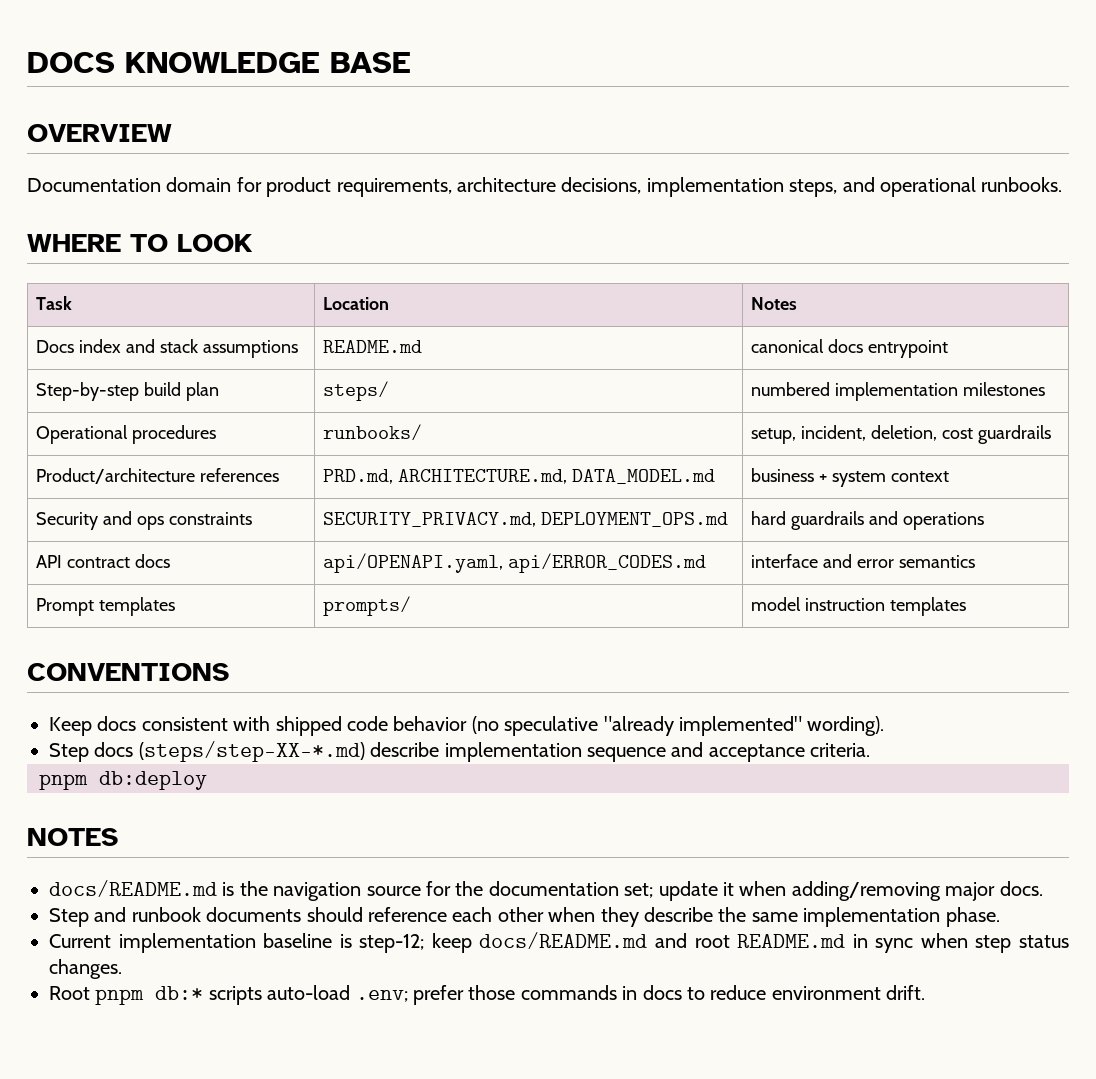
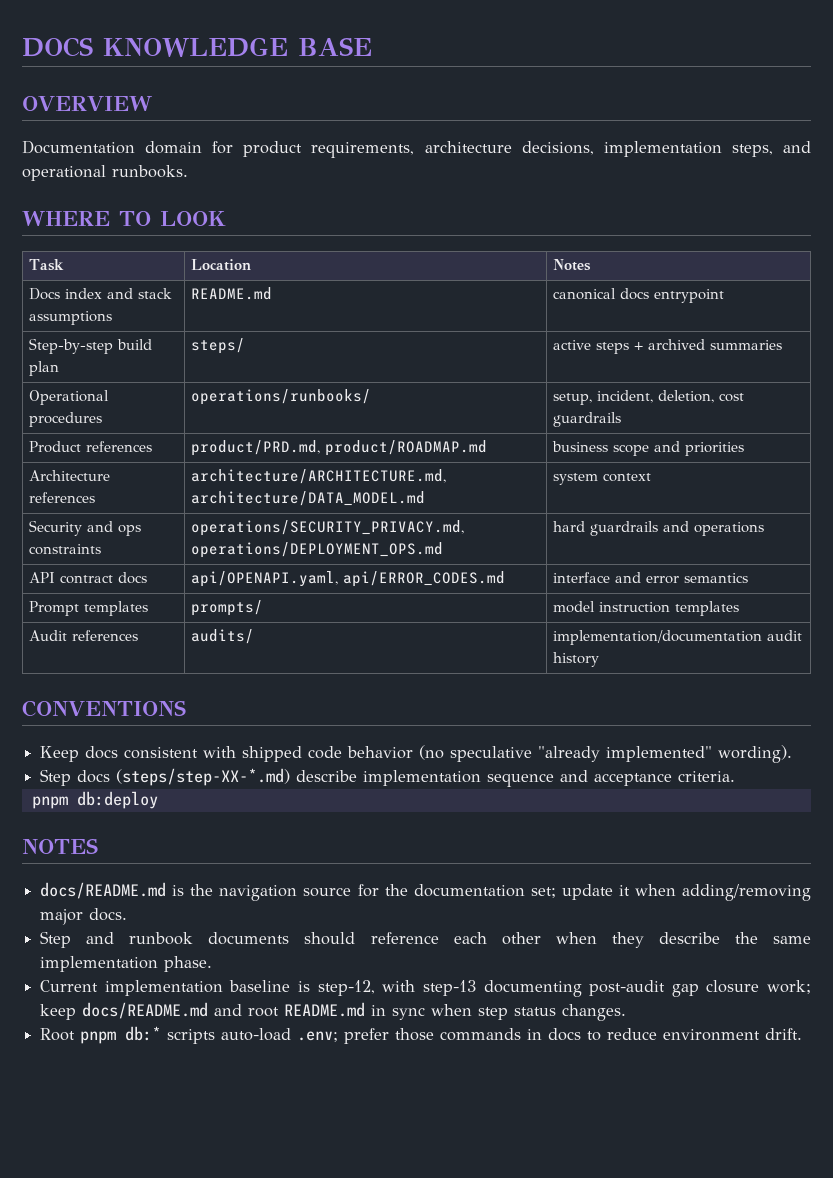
- Step-by-step build plan | steps/ | numbered implementation milestones
+ Step-by-step build plan | steps/ | active steps + archived summaries
- Operational procedures | runbooks/ | setup, incident, deletion, cost guardrails
+ Operational procedures | operations/runbooks/ | setup, incident, deletion, cost guardrails
- Product/architecture references | PRD.md, ARCHITECTURE.md, DATA_MODEL.md | business + system context
+ Product references | product/PRD.md, product/ROADMAP.md | business scope and priorities
+ Architecture references | architecture/ARCHITECTURE.md, architecture/DATA_MODEL.md | system context
- Security and ops constraints | SECURITY_PRIVACY.md, DEPLOYMENT_OPS.md | hard guardrails and operations
+ Security and ops constraints | operations/SECURITY_PRIVACY.md, operations/DEPLOYMENT_OPS.md | hard guardrails and operations
+ Audit references | audits/ | implementation/documentation audit history
- Current implementation baseline is step-12; keep docs/README.md and root README.md in sync when step status changes.
+ Current implementation baseline is step-12, with step-13 documenting post-audit gap closure work; keep docs/README.md and root README.md in sync when step status changes.

